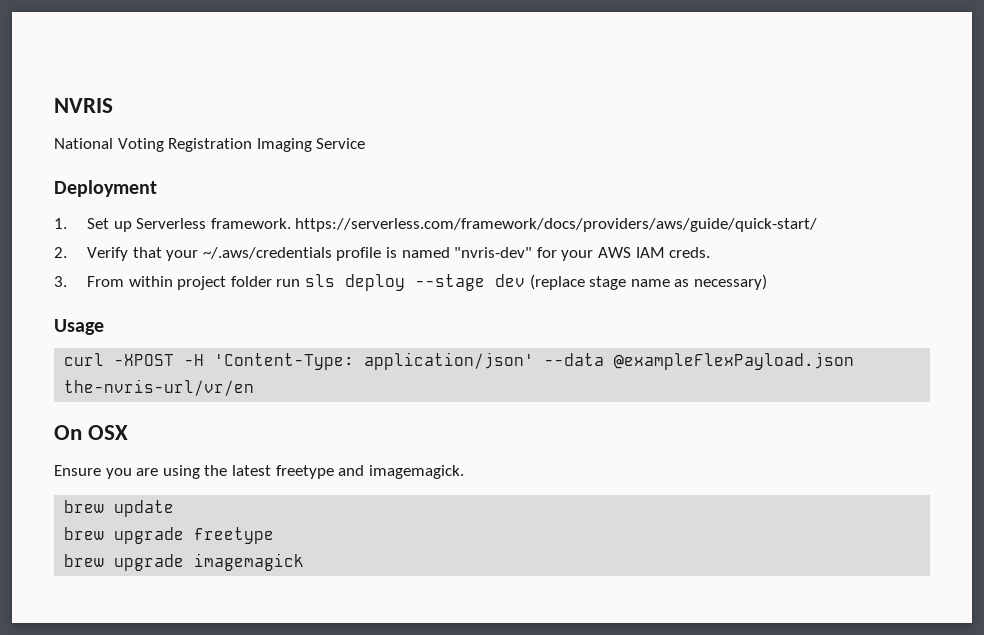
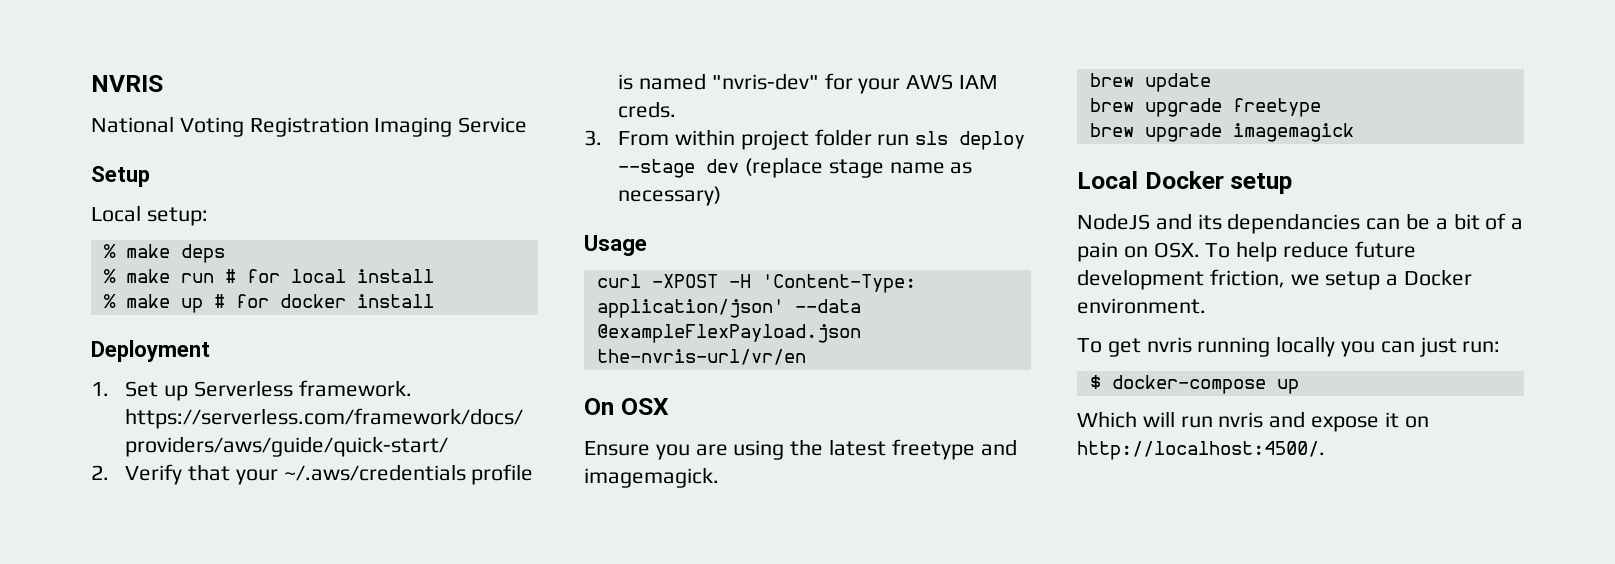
+ Setup
+ Local setup:
+ % make deps
+ % make run # for local install
+ % make up # for docker install
+ Local Docker setup
+ NodeJS and its dependancies can be a bit of a pain on OSX. To help reduce future development friction, we setup a Docker environment.
+ To get nvris running locally you can just run:
+ $ docker-compose up
+ Which will run nvris and expose it on http://localhost:4500/.

